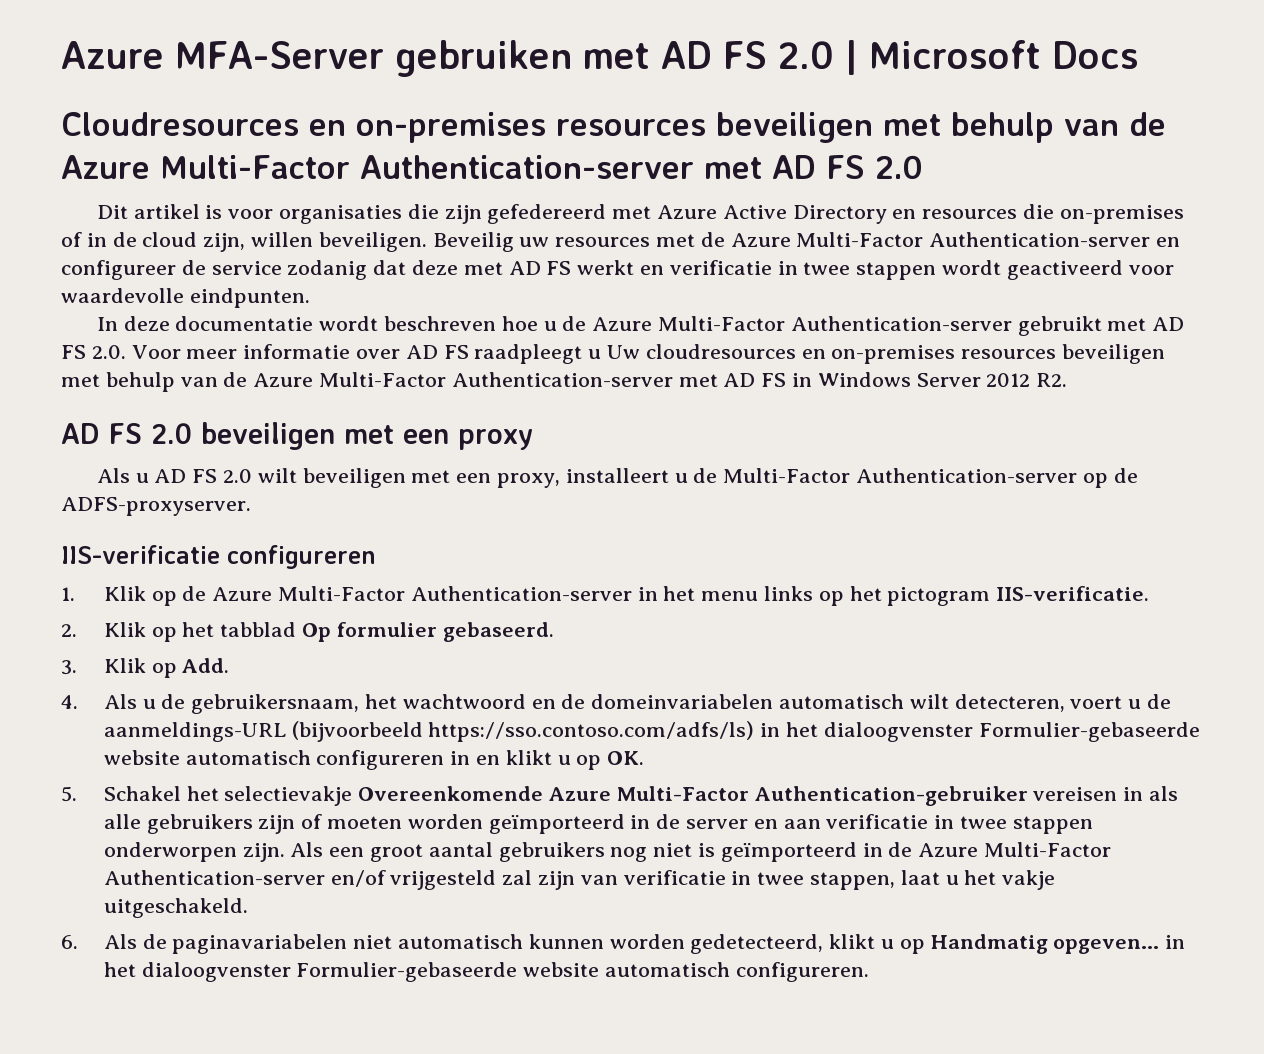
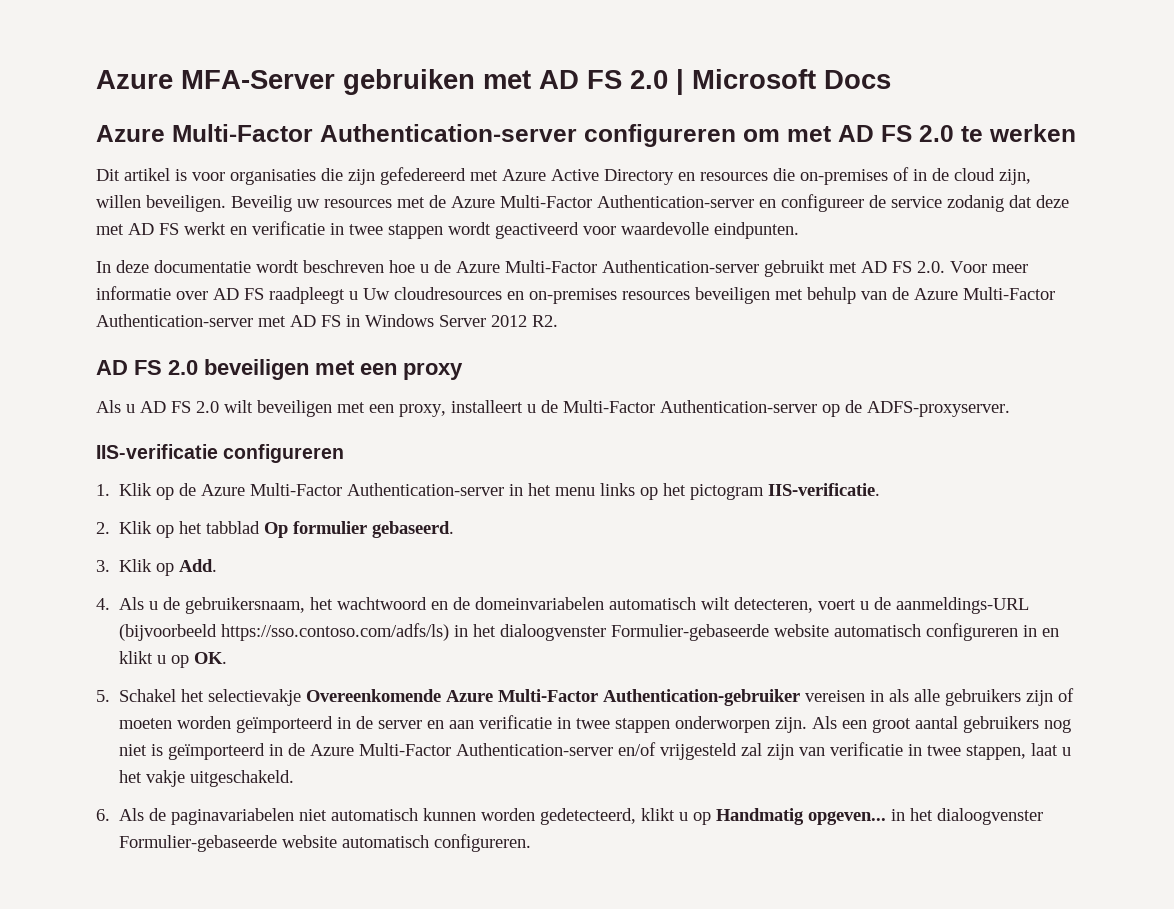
- Cloudresources en on-premises resources beveiligen met behulp van de Azure Multi-Factor Authentication-server met AD FS 2.0
+ Azure Multi-Factor Authentication-server configureren om met AD FS 2.0 te werken

